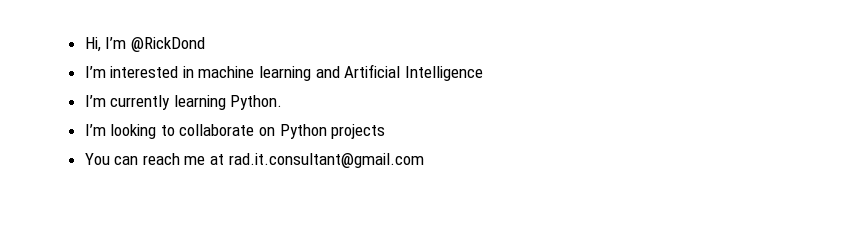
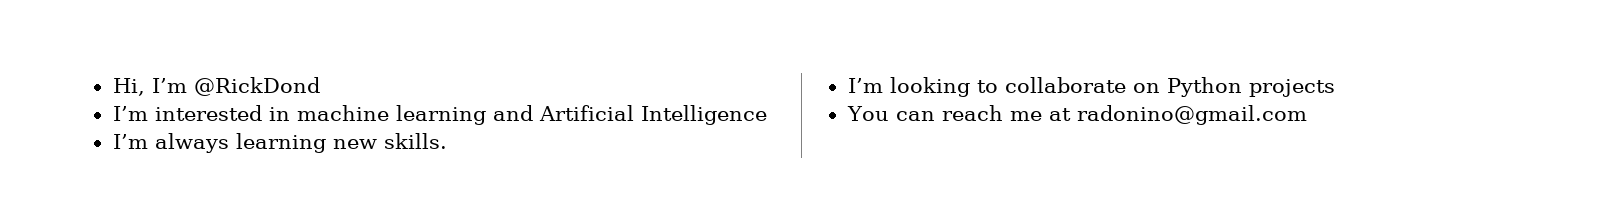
- I’m currently learning Python.
+ I’m always learning new skills.
- You can reach me at rad.it.consultant@gmail.com
+ You can reach me at radonino@gmail.com

